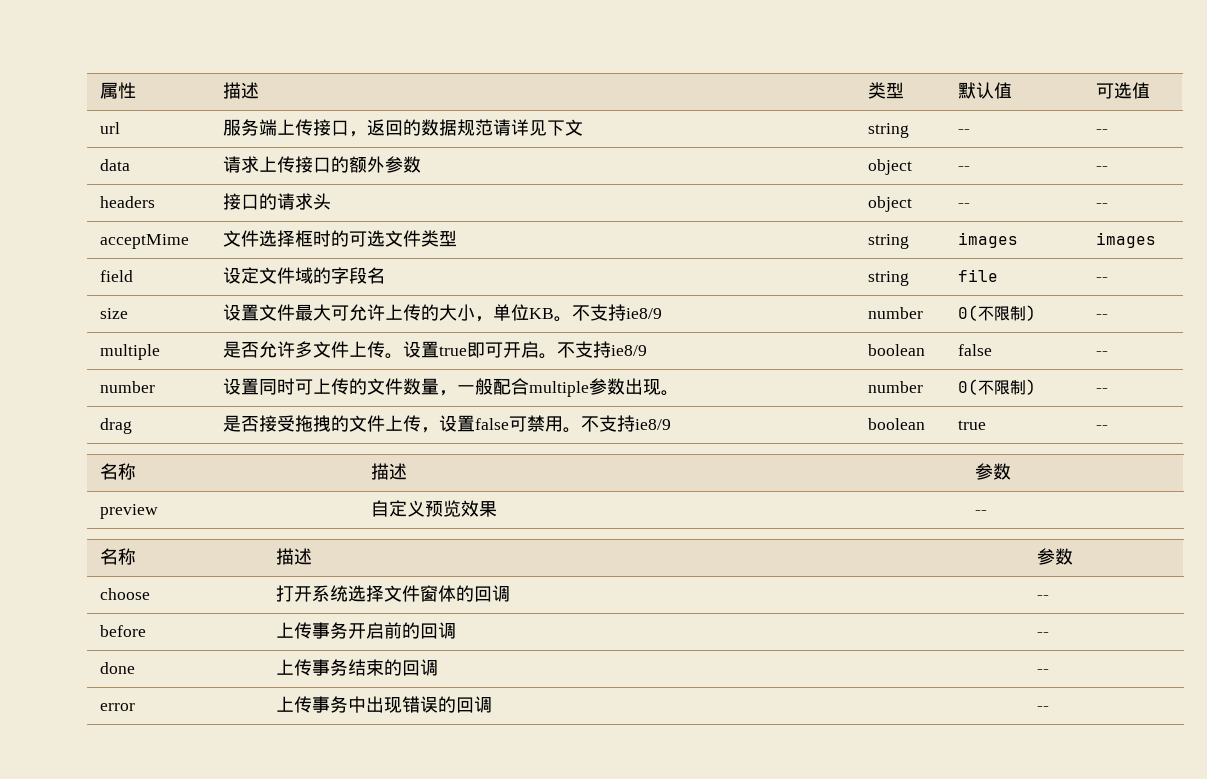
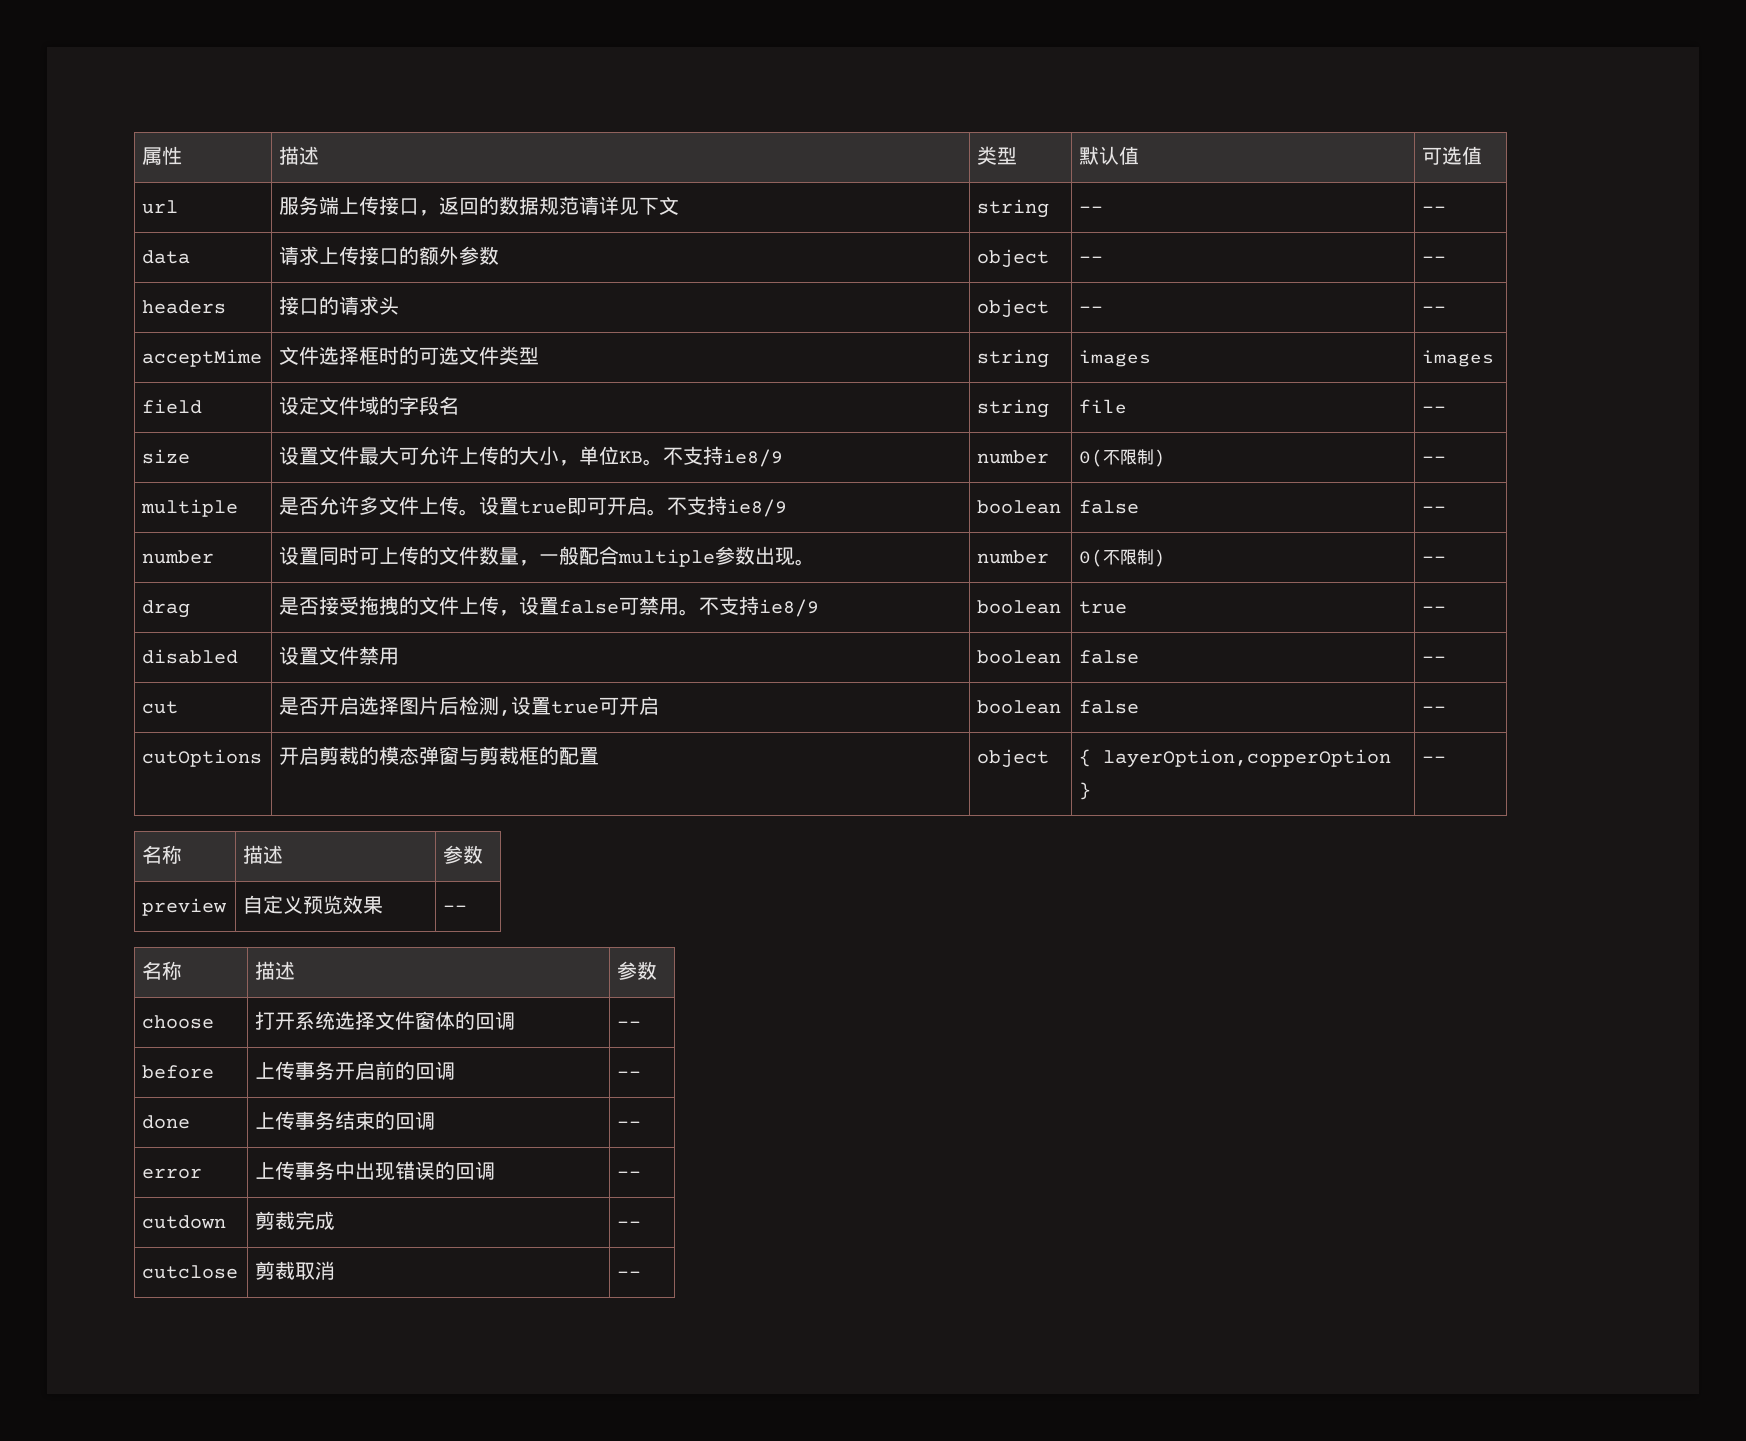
+ disabled | 设置文件禁用 | boolean | false | --
+ cut | 是否开启选择图片后检测,设置true可开启 | boolean | false | --
+ cutOptions | 开启剪裁的模态弹窗与剪裁框的配置 | object | { layerOption,copperOption } | --
+ cutdown | 剪裁完成 | --
+ cutclose | 剪裁取消 | --

